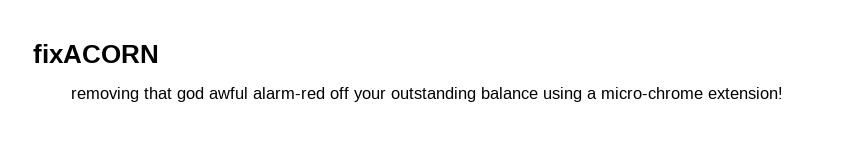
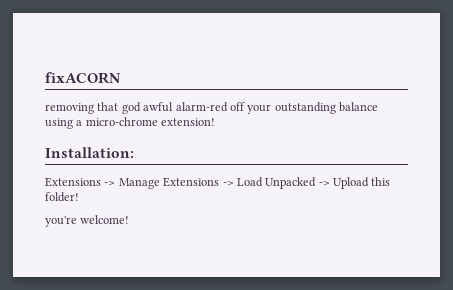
+ Installation:
+ Extensions -> Manage Extensions -> Load Unpacked -> Upload this folder!
+ you're welcome!

